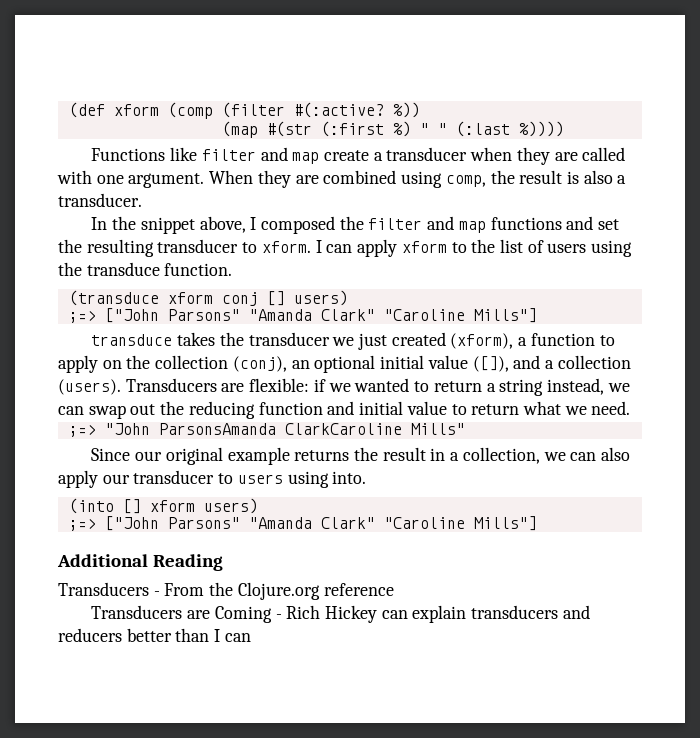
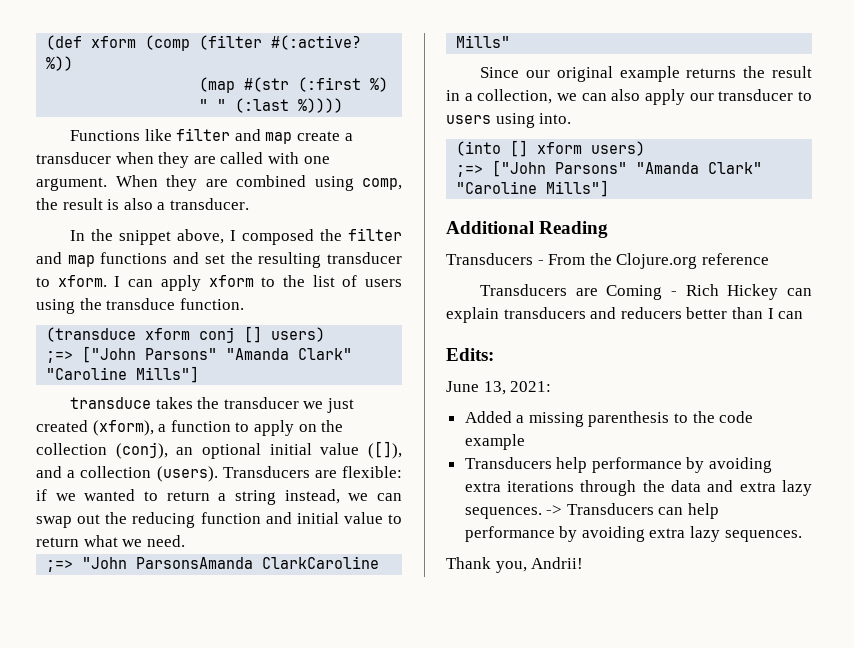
+ Edits:
+ June 13, 2021:
+ Added a missing parenthesis to the code example
+ Transducers help performance by avoiding extra iterations through the data and extra lazy sequences. -> Transducers can help performance by avoiding extra lazy sequences.
+ Thank you, Andrii!

